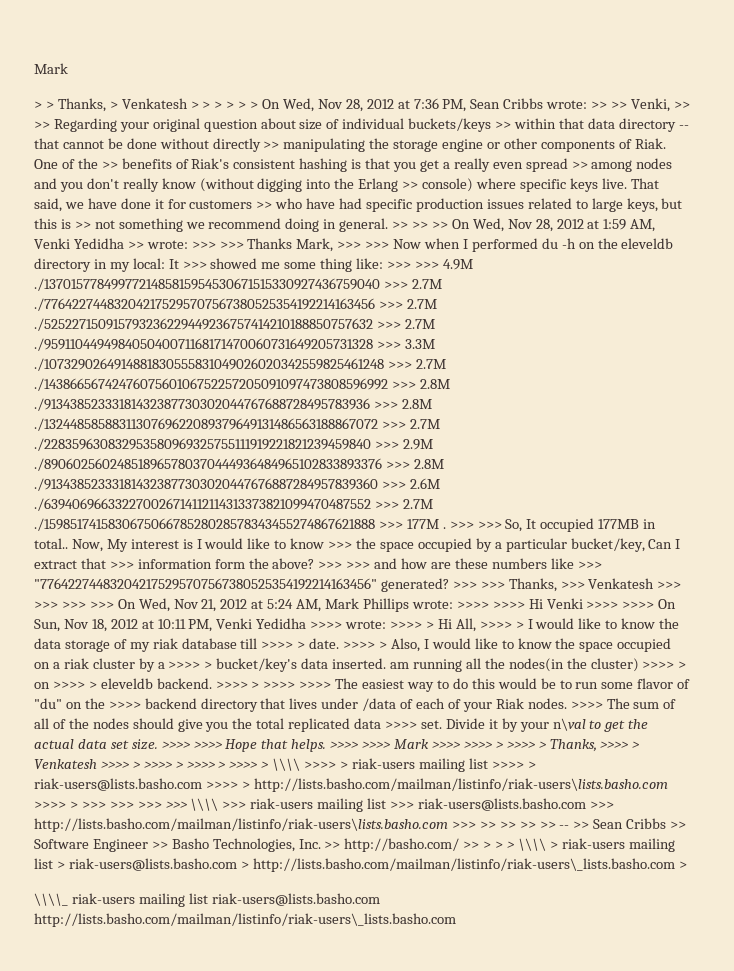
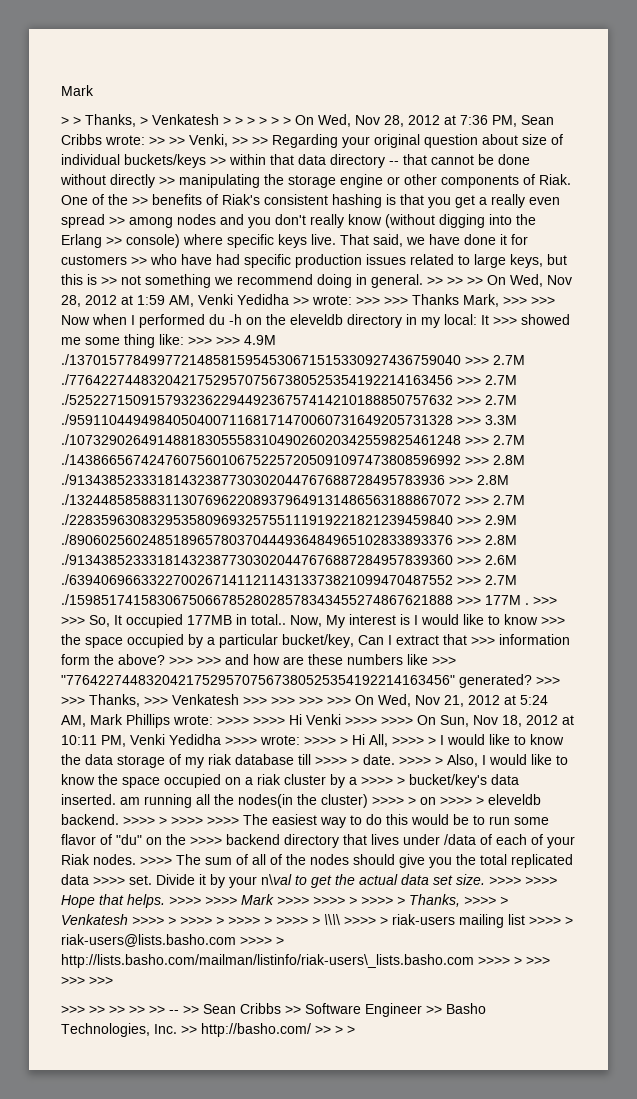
- >>>> >>>> Mark >>>> >>>> > >>>> > Thanks, >>>> > Venkatesh >>>> > >>>> > >>>> > >>>> > \\\\ >>>> > riak-users mailing list >>>> > riak-users@lists.basho.com >>>> > http://lists.basho.com/mailman/listinfo/riak-users\lists.basho.com >>>> > >>> >>> >>> >>> \\\\ >>> riak-users mailing list >>> riak-users@lists.basho.com >>> http://lists.basho.com/mailman/listinfo/riak-users\lists.basho.com >>> >> >> >> >> -- >> Sean Cribbs >> Software Engineer >> Basho Technologies, Inc. >> http://basho.com/ >> > > > \\\\ > riak-users mailing list > riak-users@lists.basho.com > http://lists.basho.com/mailman/listinfo/riak-users\_lists.basho.com >
- \\\\_ riak-users mailing list riak-users@lists.basho.com http://lists.basho.com/mailman/listinfo/riak-users\_lists.basho.com
+ >>>> >>>> Mark >>>> >>>> > >>>> > Thanks, >>>> > Venkatesh >>>> > >>>> > >>>> > >>>> > \\\\ >>>> > riak-users mailing list >>>> > riak-users@lists.basho.com >>>> > http://lists.basho.com/mailman/listinfo/riak-users\_lists.basho.com >>>> > >>> >>> >>>
+ >>> >> >> >> >> -- >> Sean Cribbs >> Software Engineer >> Basho Technologies, Inc. >> http://basho.com/ >> > >

